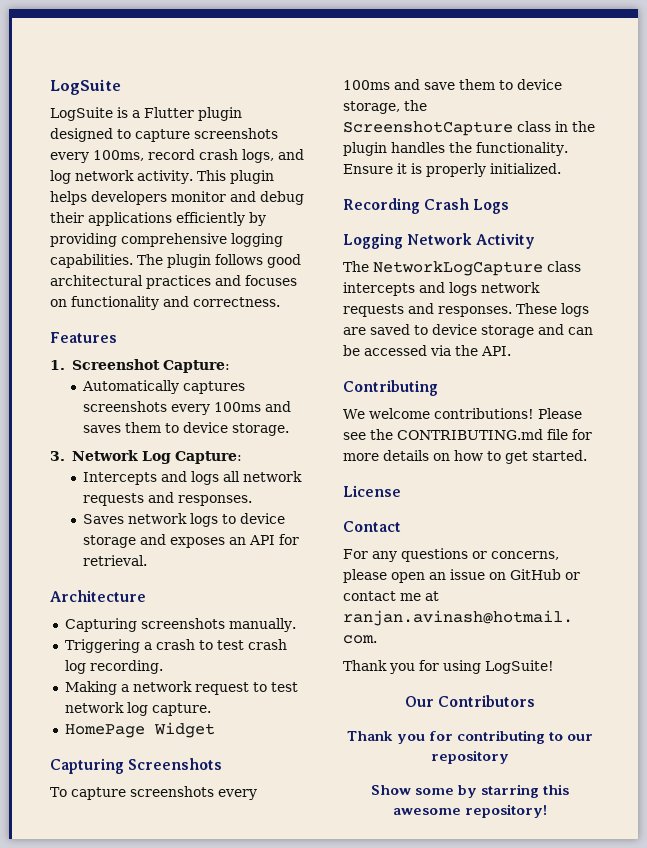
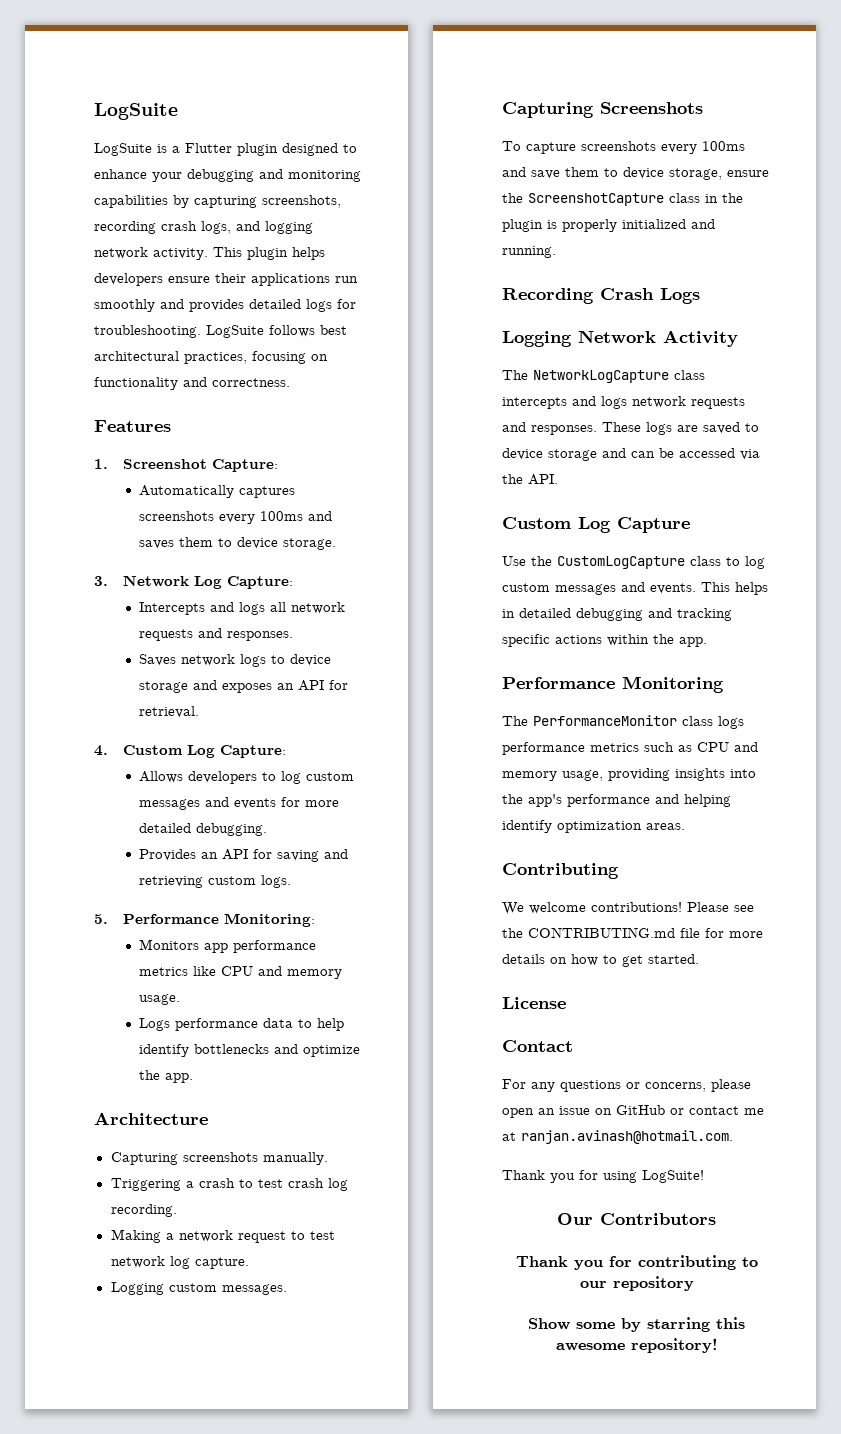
- LogSuite is a Flutter plugin designed to capture screenshots every 100ms, record crash logs, and log network activity.
+ LogSuite is a Flutter plugin designed to enhance your debugging and monitoring capabilities by capturing screenshots, recording crash logs, and logging network activity.
- This plugin helps developers monitor and debug their applications efficiently by providing comprehensive logging capabilities. The plugin follows good architectural practices and focuses on functionality and correctness.
+ This plugin helps developers ensure their applications run smoothly and provides detailed logs for troubleshooting. LogSuite follows best architectural practices, focusing on functionality and correctness.
+ 4. Custom Log Capture:
+ Allows developers to log custom messages and events for more detailed debugging.
+ Provides an API for saving and retrieving custom logs.
+ 5. Performance Monitoring:
+ Monitors app performance metrics like CPU and memory usage.
+ Logs performance data to help identify bottlenecks and optimize the app.
- HomePage Widget
+ Logging custom messages.
- To capture screenshots every 100ms and save them to device storage, the ScreenshotCapture class in the plugin handles the functionality. Ensure it is properly initialized.
+ To capture screenshots every 100ms and save them to device storage, ensure the ScreenshotCapture class in the plugin is properly initialized and running.
+ Custom Log Capture
+ Use the CustomLogCapture class to log custom messages and events. This helps in detailed debugging and tracking specific actions within the app.
+ Performance Monitoring
+ The PerformanceMonitor class logs performance metrics such as CPU and memory usage, providing insights into the app's performance and helping identify optimization areas.

